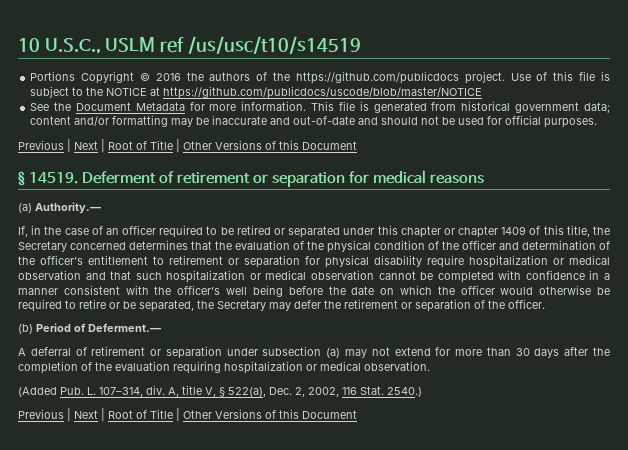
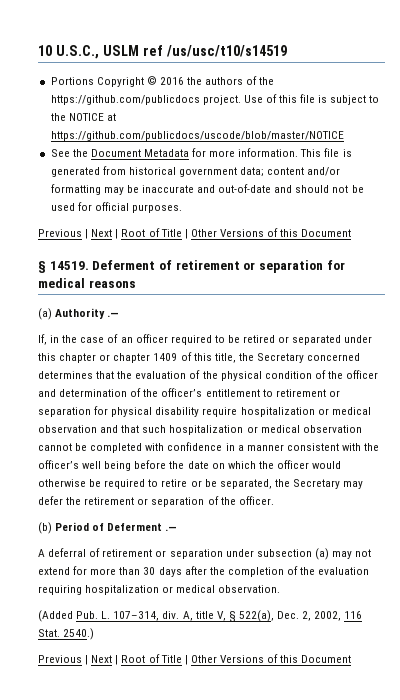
- (a) Authority.—
+ (a) Authority .—
- (b) Period of Deferment.—
+ (b) Period of Deferment .—

